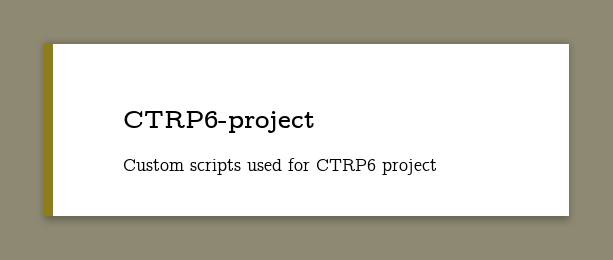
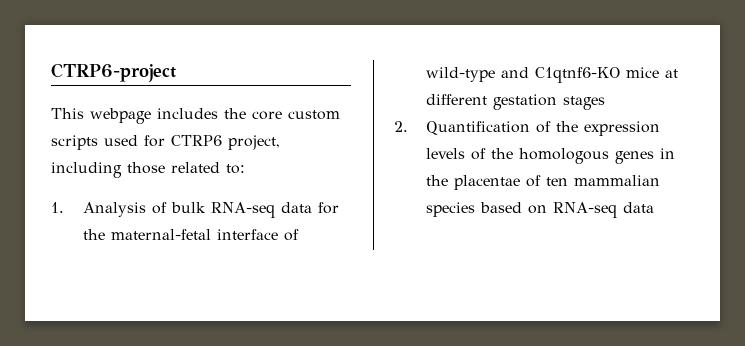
- Custom scripts used for CTRP6 project
+ This webpage includes the core custom scripts used for CTRP6 project, including those related to:
+ 1. Analysis of bulk RNA-seq data for the maternal-fetal interface of wild-type and C1qtnf6-KO mice at different gestation stages
+ 2. Quantification of the expression levels of the homologous genes in the placentae of ten mammalian species based on RNA-seq data

